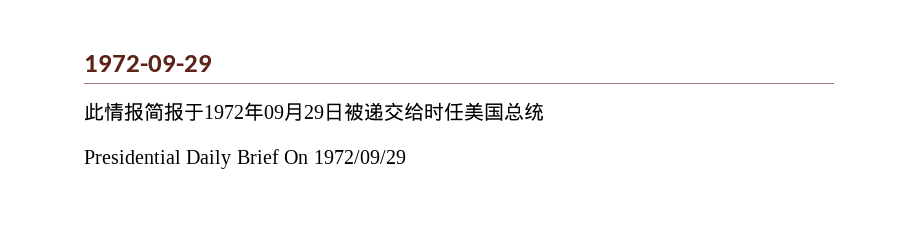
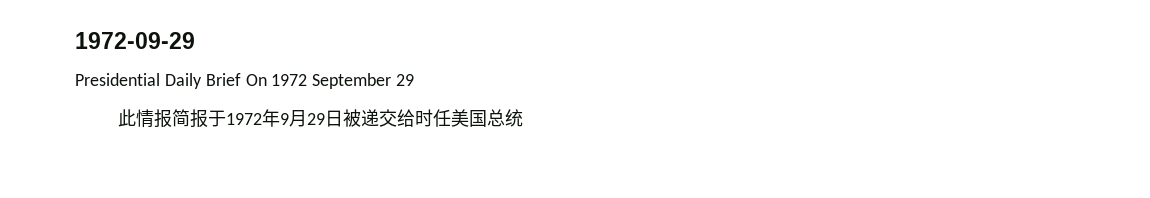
+ Presidential Daily Brief On 1972 September 29
- 此情报简报于1972年09月29日被递交给时任美国总统
+ 此情报简报于1972年9月29日被递交给时任美国总统
- Presidential Daily Brief On 1972/09/29

